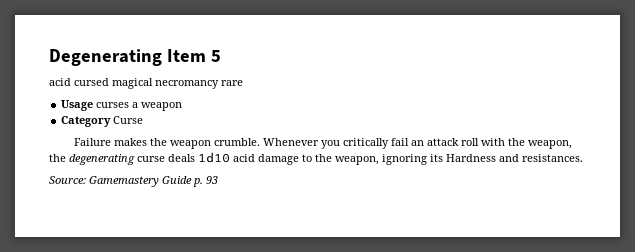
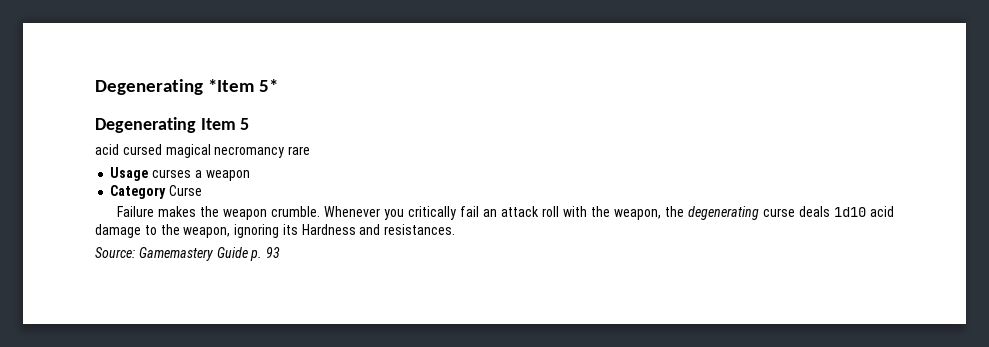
+ Degenerating *Item 5*

